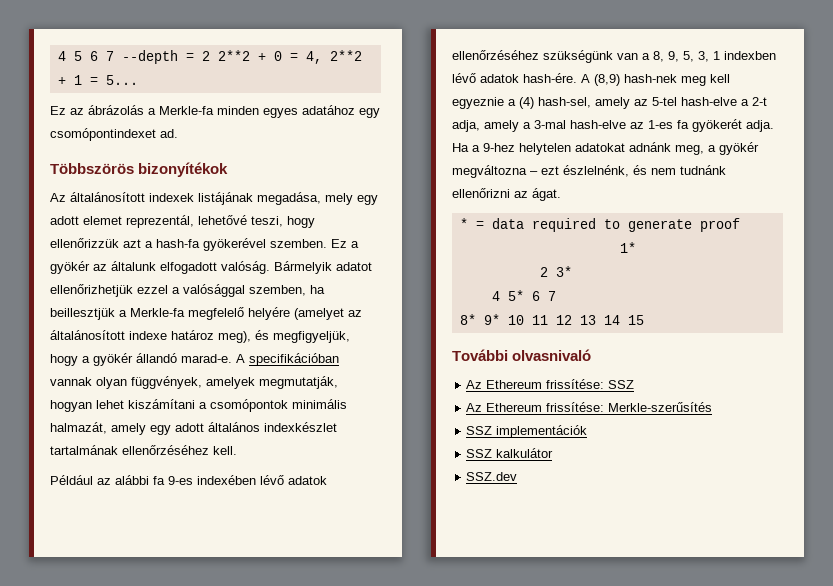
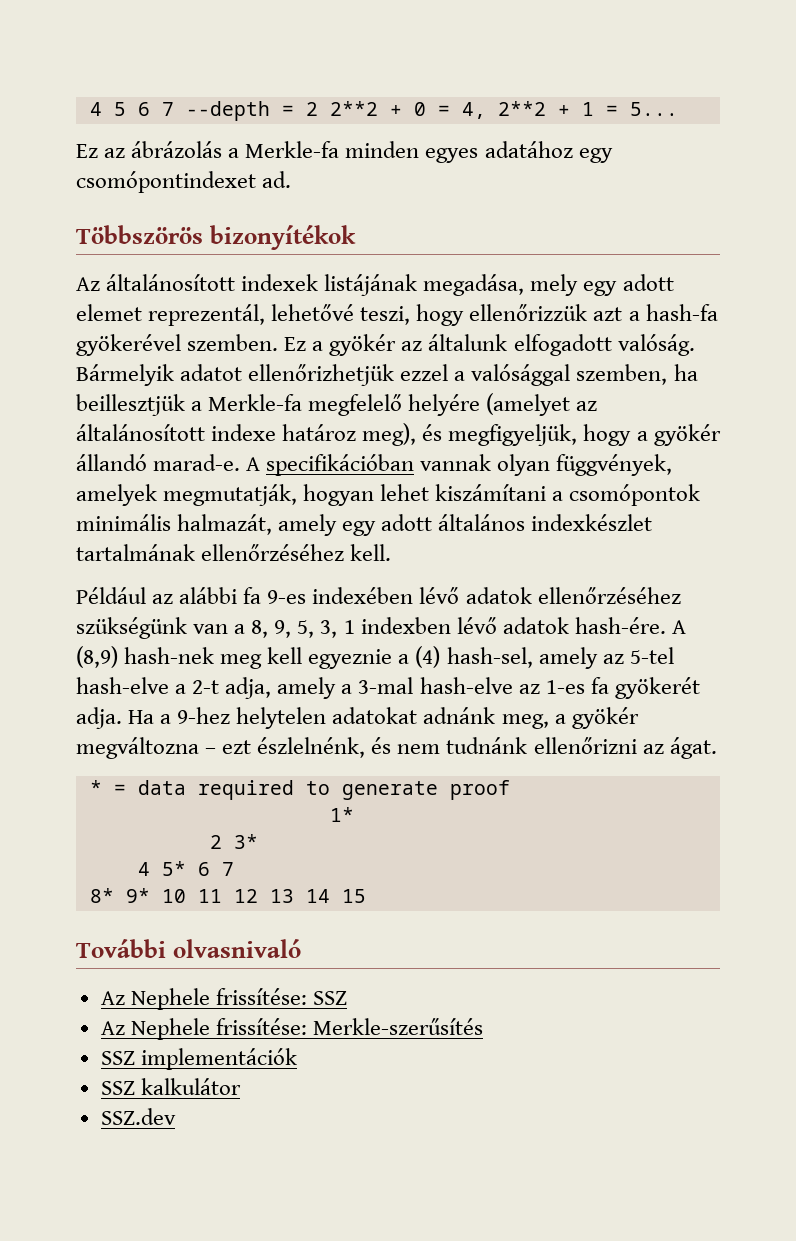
- Az Ethereum frissítése: SSZ
+ Az Nephele frissítése: SSZ
- Az Ethereum frissítése: Merkle-szerűsítés
+ Az Nephele frissítése: Merkle-szerűsítés

